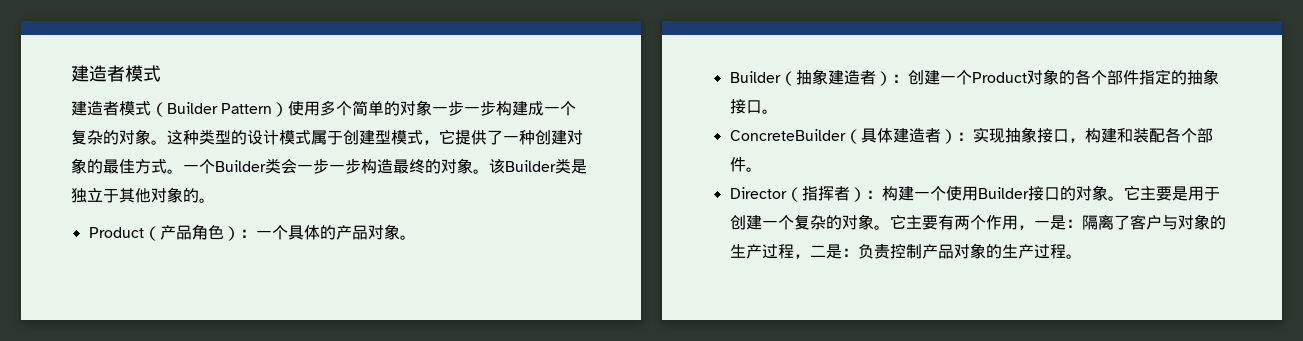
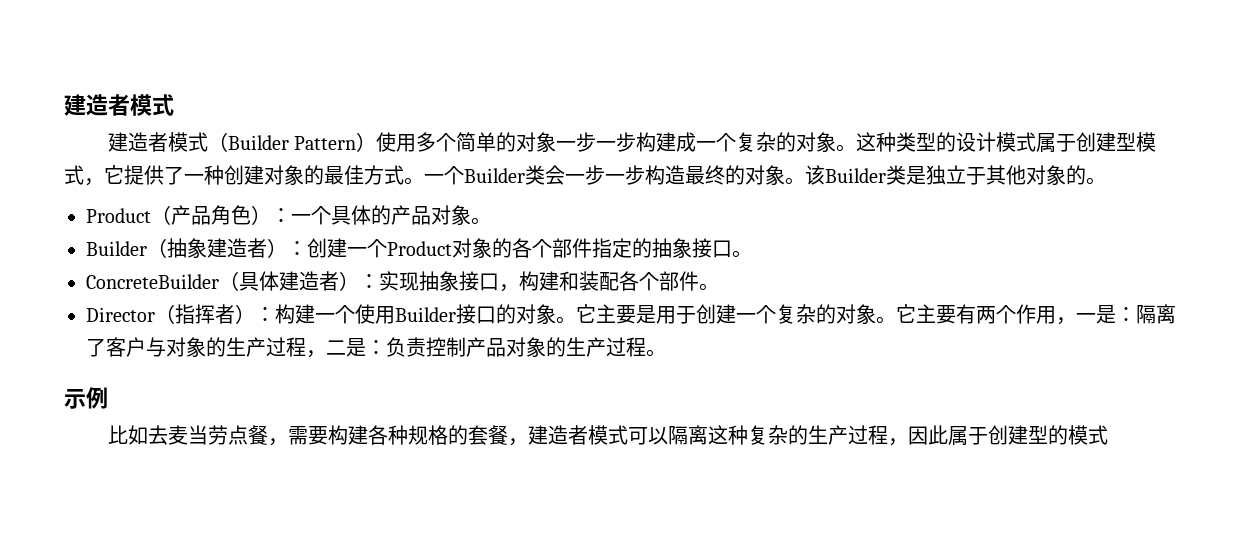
+ 示例
+ 比如去麦当劳点餐，需要构建各种规格的套餐，建造者模式可以隔离这种复杂的生产过程，因此属于创建型的模式

